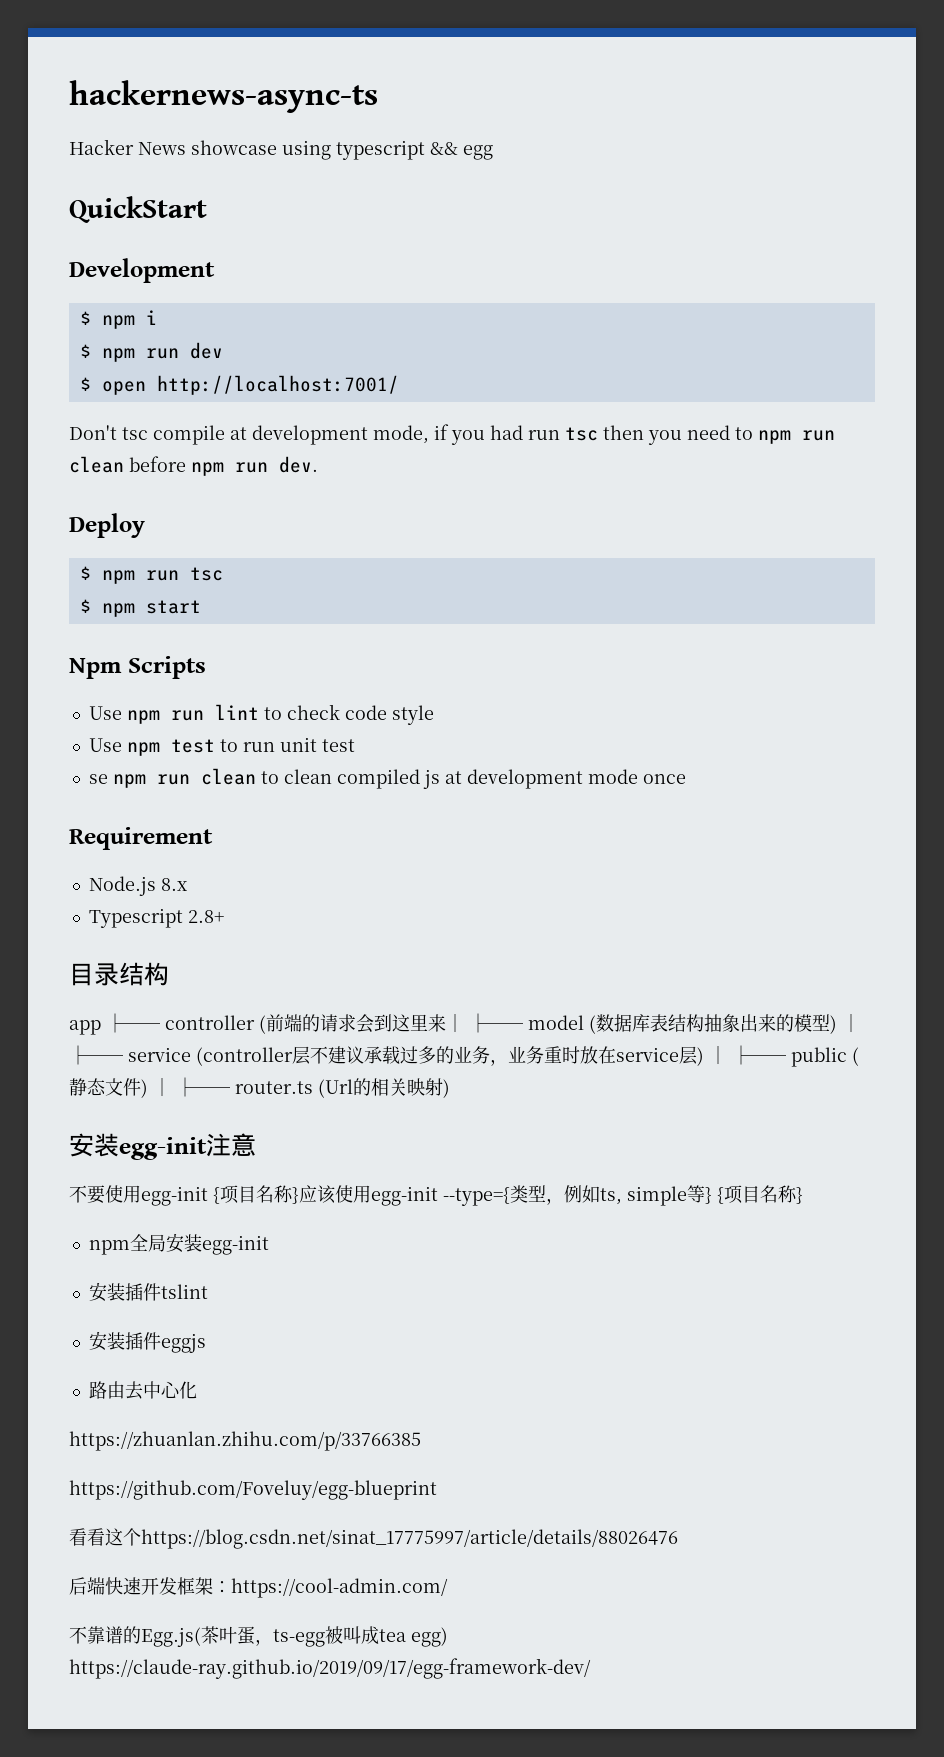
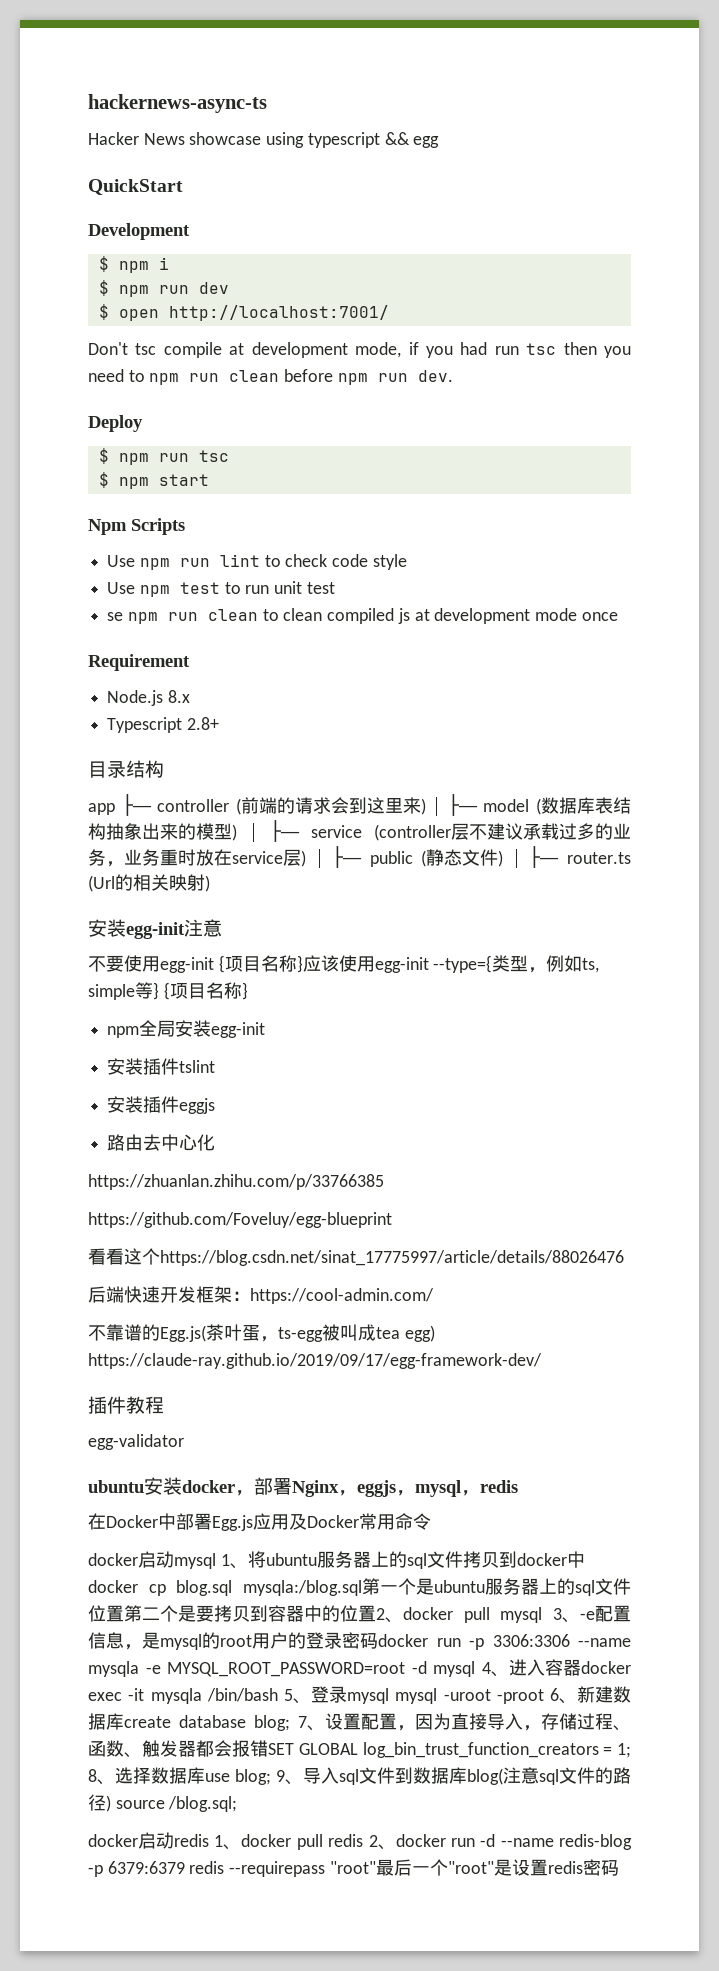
- app ├── controller (前端的请求会到这里来│ ├── model (数据库表结构抽象出来的模型) │ ├── service (controller层不建议承载过多的业务，业务重时放在service层) │ ├── public (静态文件) │ ├── router.ts (Url的相关映射)
+ app ├── controller (前端的请求会到这里来) │ ├── model (数据库表结构抽象出来的模型) │ ├── service (controller层不建议承载过多的业务，业务重时放在service层) │ ├── public (静态文件) │ ├── router.ts (Url的相关映射)
+ 插件教程
+ egg-validator
+ ubuntu安装docker，部署Nginx，eggjs，mysql，redis
+ 在Docker中部署Egg.js应用及Docker常用命令
+ docker启动mysql 1、将ubuntu服务器上的sql文件拷贝到docker中docker cp blog.sql mysqla:/blog.sql第一个是ubuntu服务器上的sql文件位置第二个是要拷贝到容器中的位置2、docker pull mysql 3、-e配置信息，是mysql的root用户的登录密码docker run -p 3306:3306 --name mysqla -e MYSQL_ROOT_PASSWORD=root -d mysql 4、进入容器docker exec -it mysqla /bin/bash 5、登录mysql mysql -uroot -proot 6、新建数据库create database blog; 7、设置配置，因为直接导入，存储过程、函数、触发器都会报错SET GLOBAL log_bin_trust_function_creators = 1; 8、选择数据库use blog; 9、导入sql文件到数据库blog(注意sql文件的路径) source /blog.sql;
+ docker启动redis 1、docker pull redis 2、docker run -d --name redis-blog -p 6379:6379 redis --requirepass "root"最后一个"root"是设置redis密码

